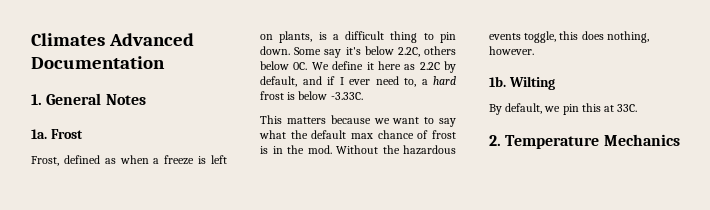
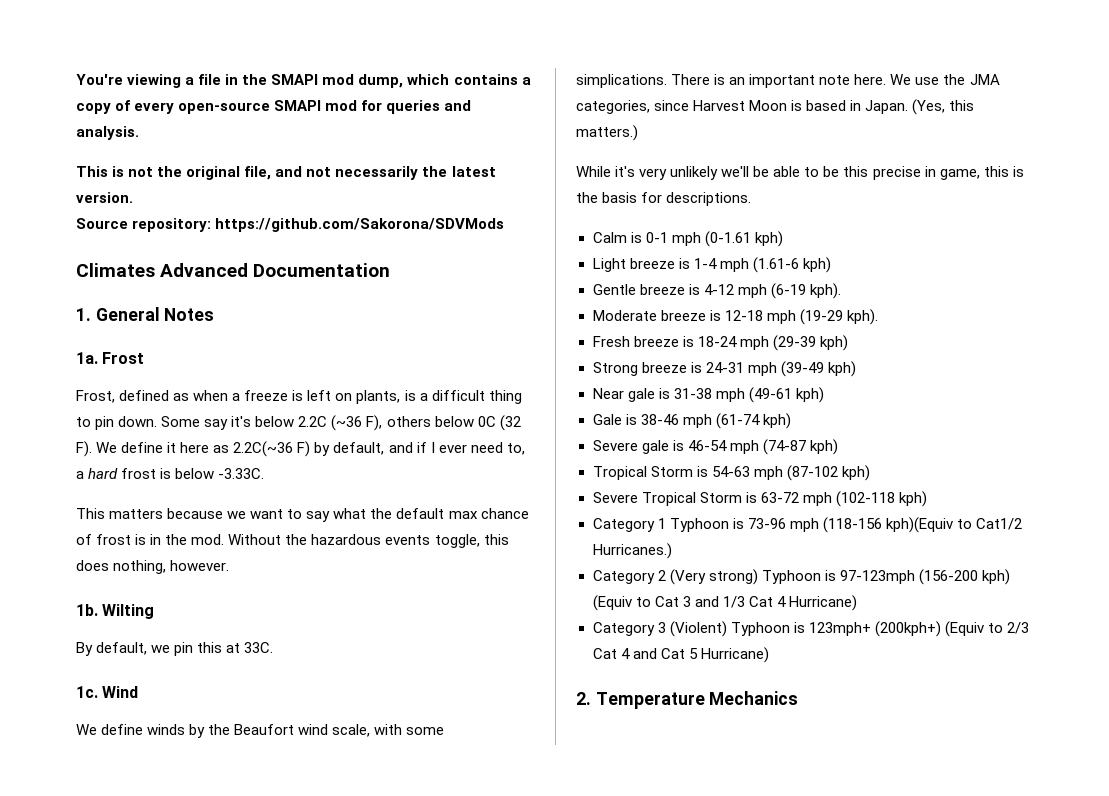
+ You're viewing a file in the SMAPI mod dump, which contains a copy of every open-source SMAPI mod for queries and analysis.
+ This is not the original file, and not necessarily the latest version.
+ Source repository: https://github.com/Sakorona/SDVMods
- Some say it's below 2.2C, others below 0C. We define it here as 2.2C by default, and if I ever need to, a hard frost is below -3.33C.
+ Some say it's below 2.2C (~36 F), others below 0C (32 F). We define it here as 2.2C(~36 F) by default, and if I ever need to, a hard frost is below -3.33C.
+ 1c. Wind
+ We define winds by the Beaufort wind scale, with some simplications. There is an important note here. We use the JMA categories, since Harvest Moon is based in Japan. (Yes, this matters.)
+ While it's very unlikely we'll be able to be this precise in game, this is the basis for descriptions.
+ Calm is 0-1 mph (0-1.61 kph)
+ Light breeze is 1-4 mph (1.61-6 kph)
+ Gentle breeze is 4-12 mph (6-19 kph).
+ Moderate breeze is 12-18 mph (19-29 kph).
+ Fresh breeze is 18-24 mph (29-39 kph)
+ Strong breeze is 24-31 mph (39-49 kph)
+ Near gale is 31-38 mph (49-61 kph)
+ Gale is 38-46 mph (61-74 kph)
+ Severe gale is 46-54 mph (74-87 kph)
+ Tropical Storm is 54-63 mph (87-102 kph)
+ Severe Tropical Storm is 63-72 mph (102-118 kph)
+ Category 1 Typhoon is 73-96 mph (118-156 kph)(Equiv to Cat1/2 Hurricanes.)
+ Category 2 (Very strong) Typhoon is 97-123mph (156-200 kph) (Equiv to Cat 3 and 1/3 Cat 4 Hurricane)
+ Category 3 (Violent) Typhoon is 123mph+ (200kph+) (Equiv to 2/3 Cat 4 and Cat 5 Hurricane)

